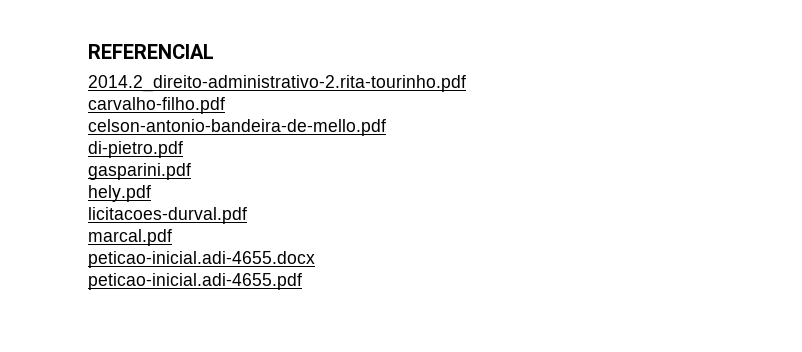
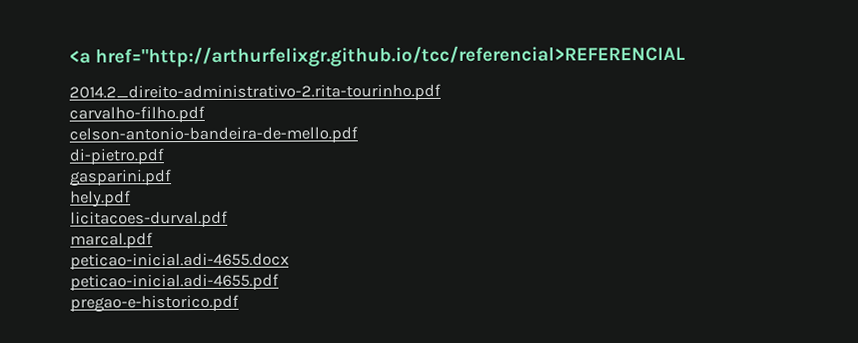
- REFERENCIAL
+ <a href="http://arthurfelixgr.github.io/tcc/referencial>REFERENCIAL
+ pregao-e-historico.pdf

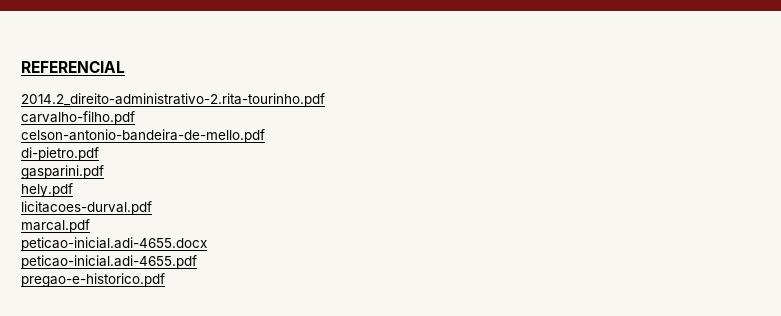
- <a href="http://arthurfelixgr.github.io/tcc/referencial>REFERENCIAL
+ REFERENCIAL

